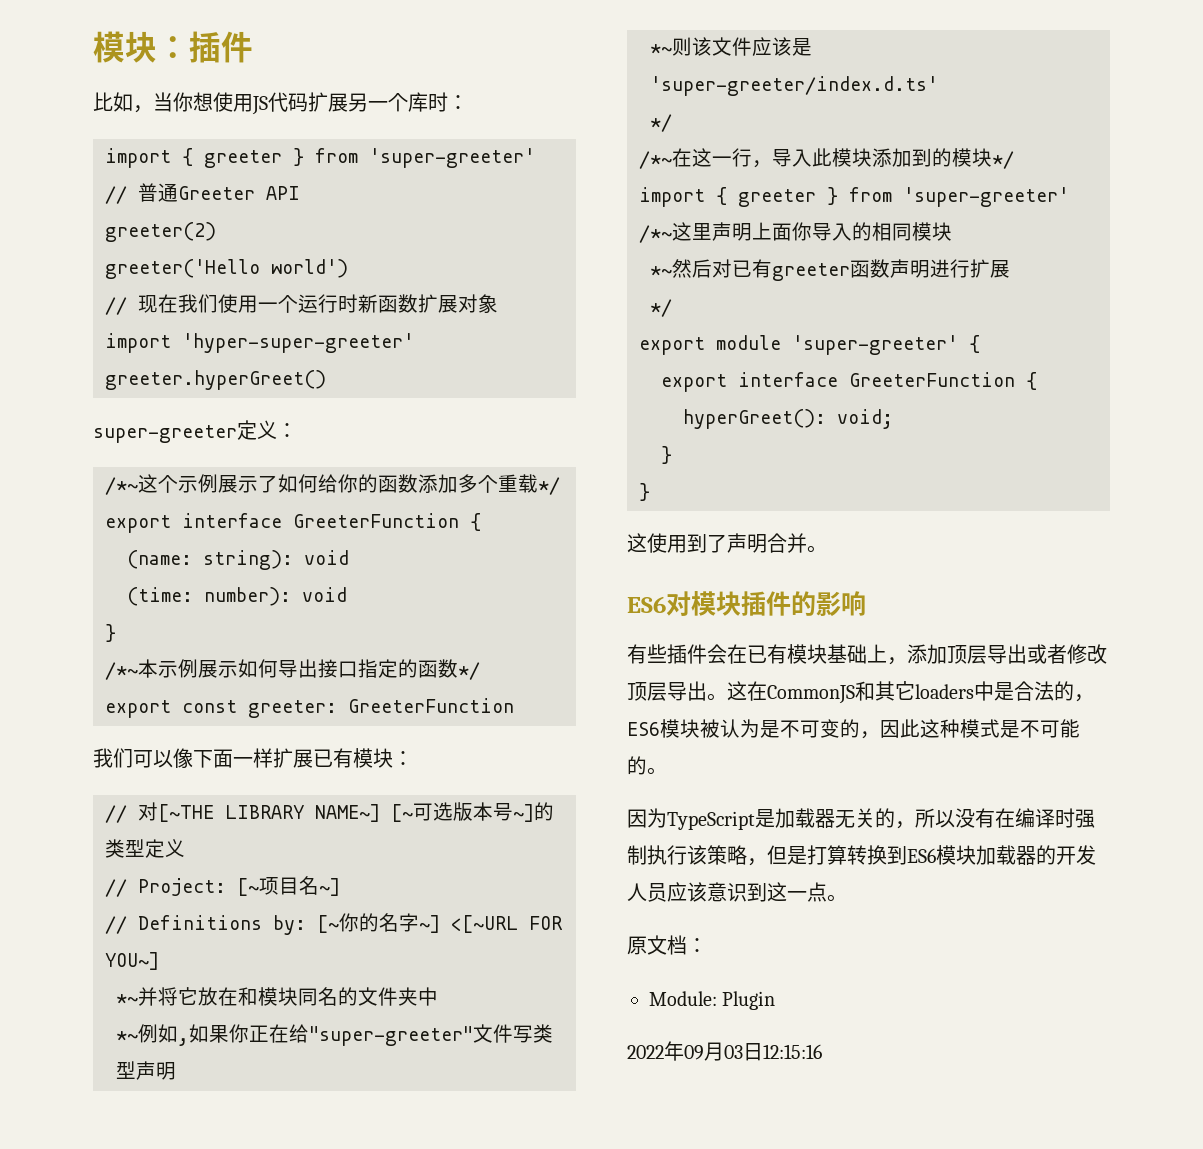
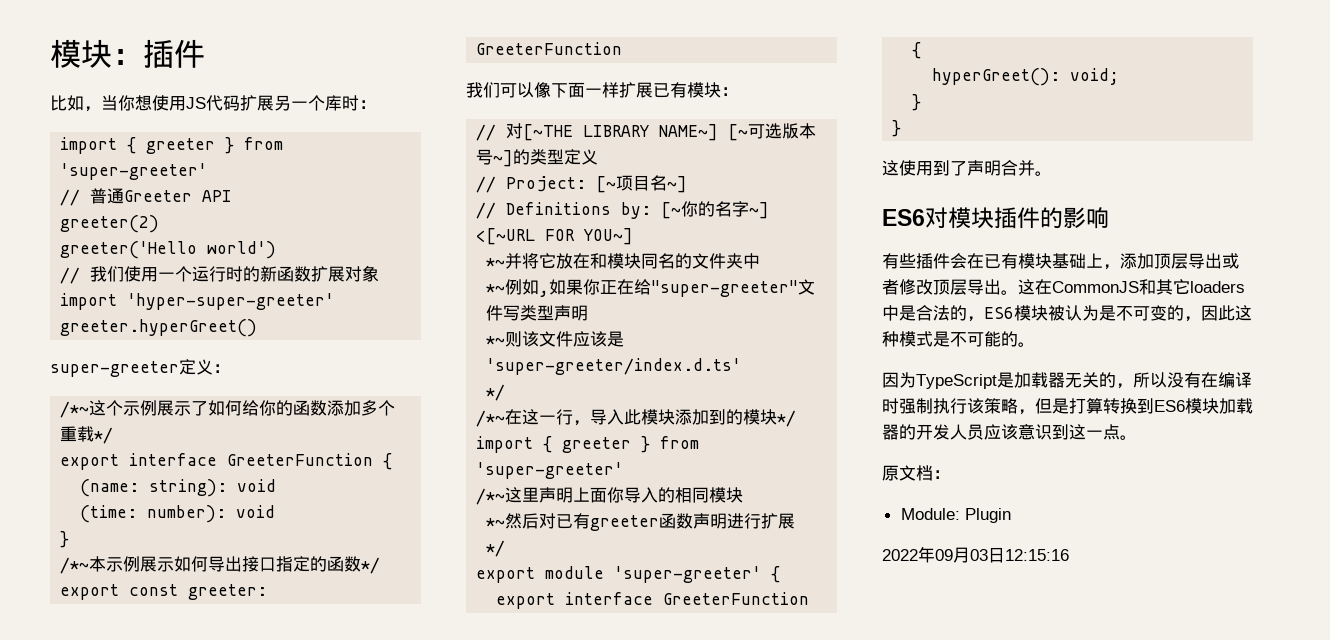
- // 现在我们使用一个运行时新函数扩展对象
+ // 我们使用一个运行时的新函数扩展对象

